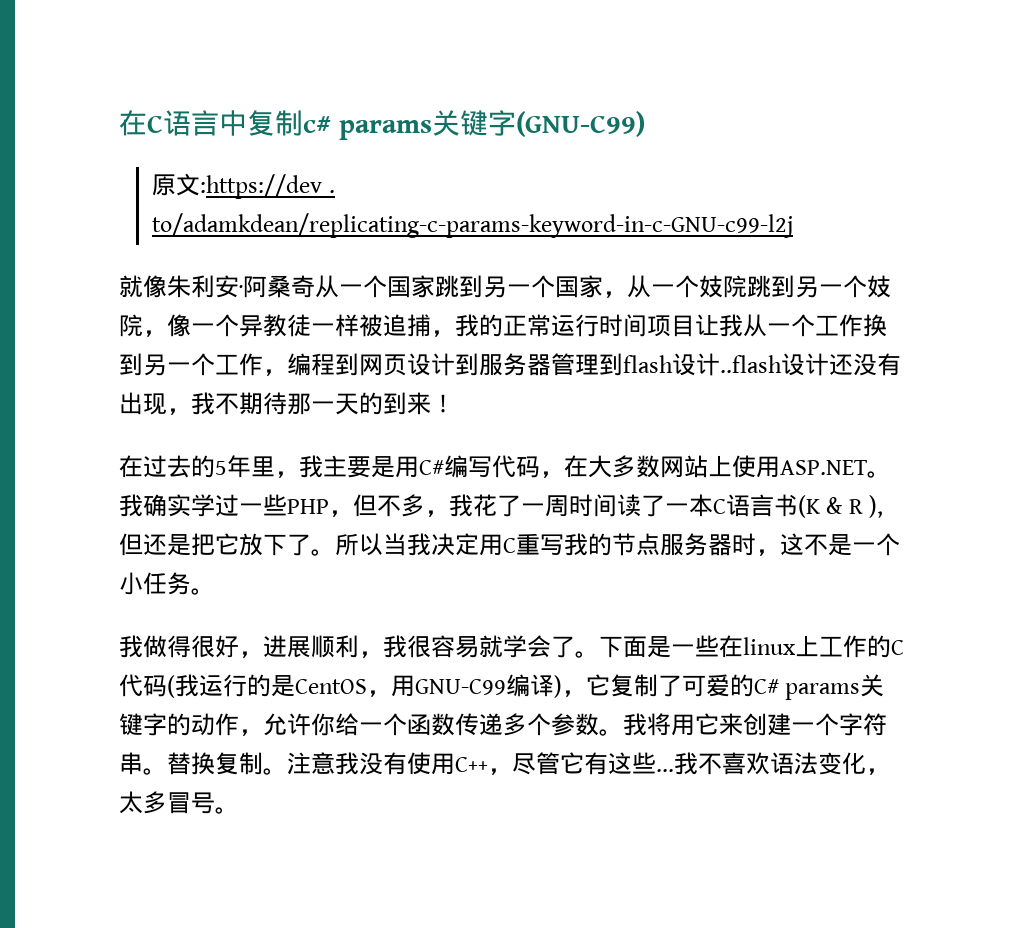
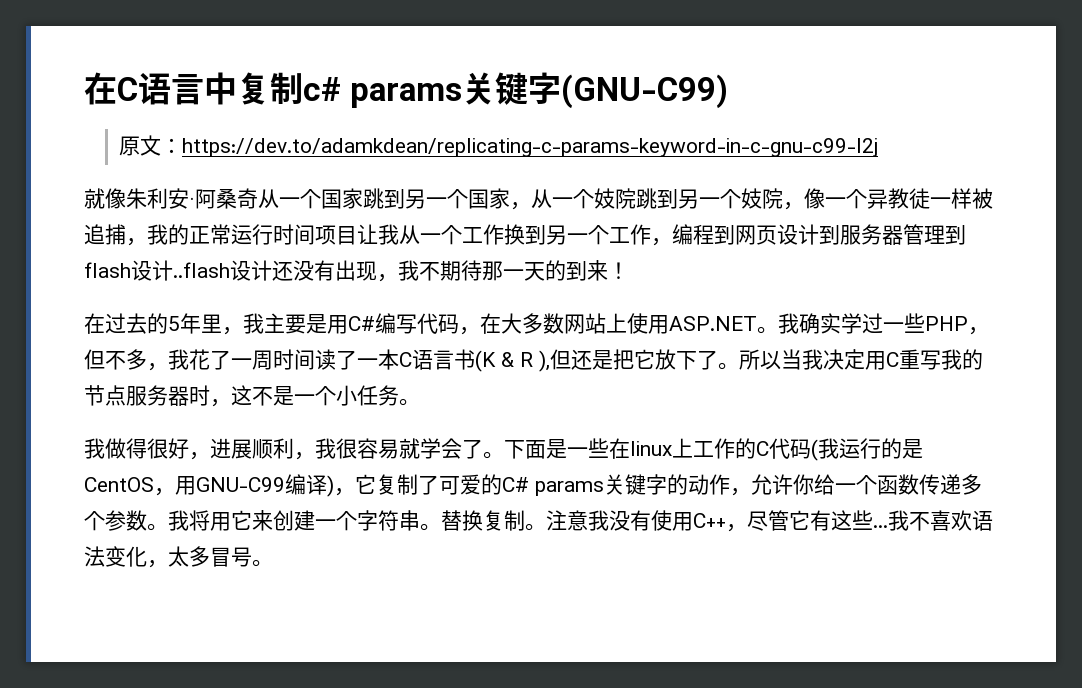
- 原文:https://dev . to/adamkdean/replicating-c-params-keyword-in-c-GNU-c99-l2j
+ 原文：https://dev.to/adamkdean/replicating-c-params-keyword-in-c-gnu-c99-l2j

